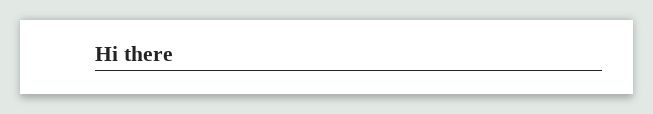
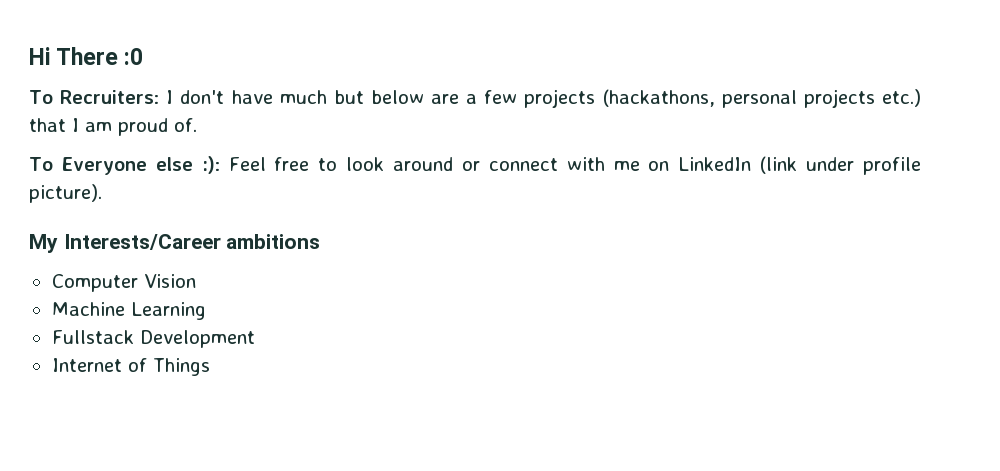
- Hi there
+ Hi There :0
+ To Recruiters: I don't have much but below are a few projects (hackathons, personal projects etc.) that I am proud of.
+ To Everyone else :): Feel free to look around or connect with me on LinkedIn (link under profile picture).
+ My Interests/Career ambitions
+ Computer Vision
+ Machine Learning
+ Fullstack Development
+ Internet of Things

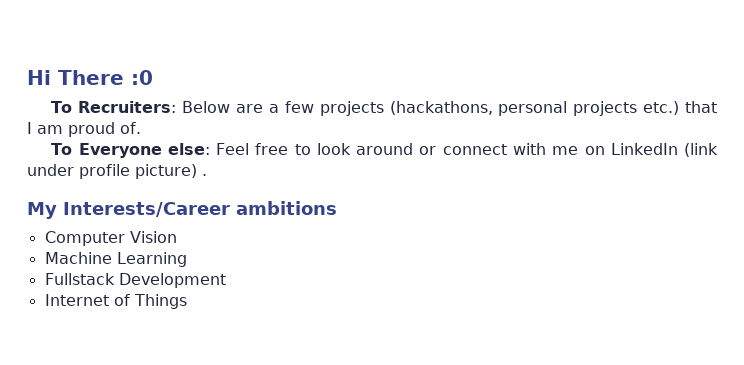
- To Recruiters: I don't have much but below are a few projects (hackathons, personal projects etc.) that I am proud of.
+ To Recruiters: Below are a few projects (hackathons, personal projects etc.) that I am proud of.
- To Everyone else :): Feel free to look around or connect with me on LinkedIn (link under profile picture).
+ To Everyone else: Feel free to look around or connect with me on LinkedIn (link under profile picture) .

